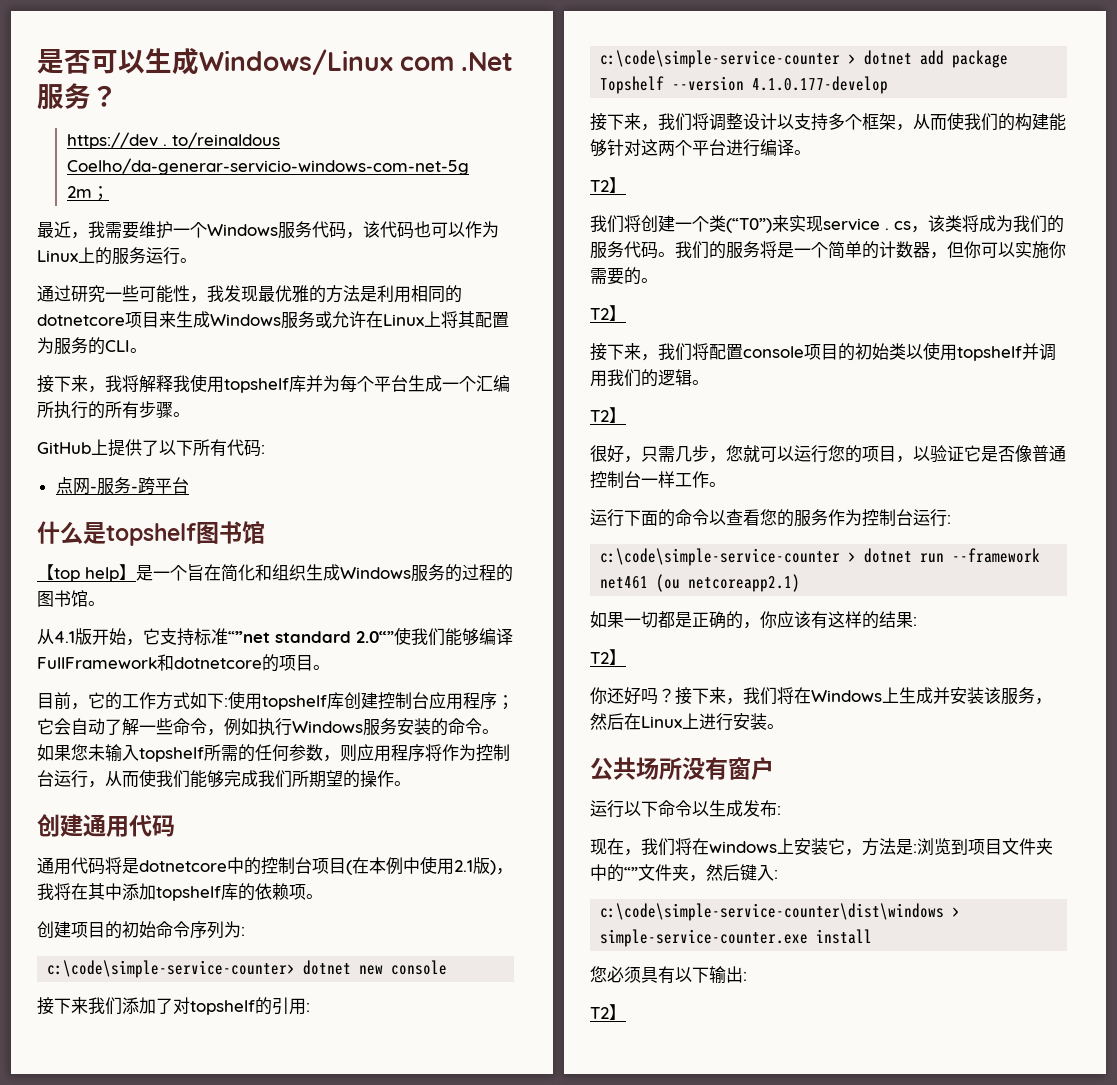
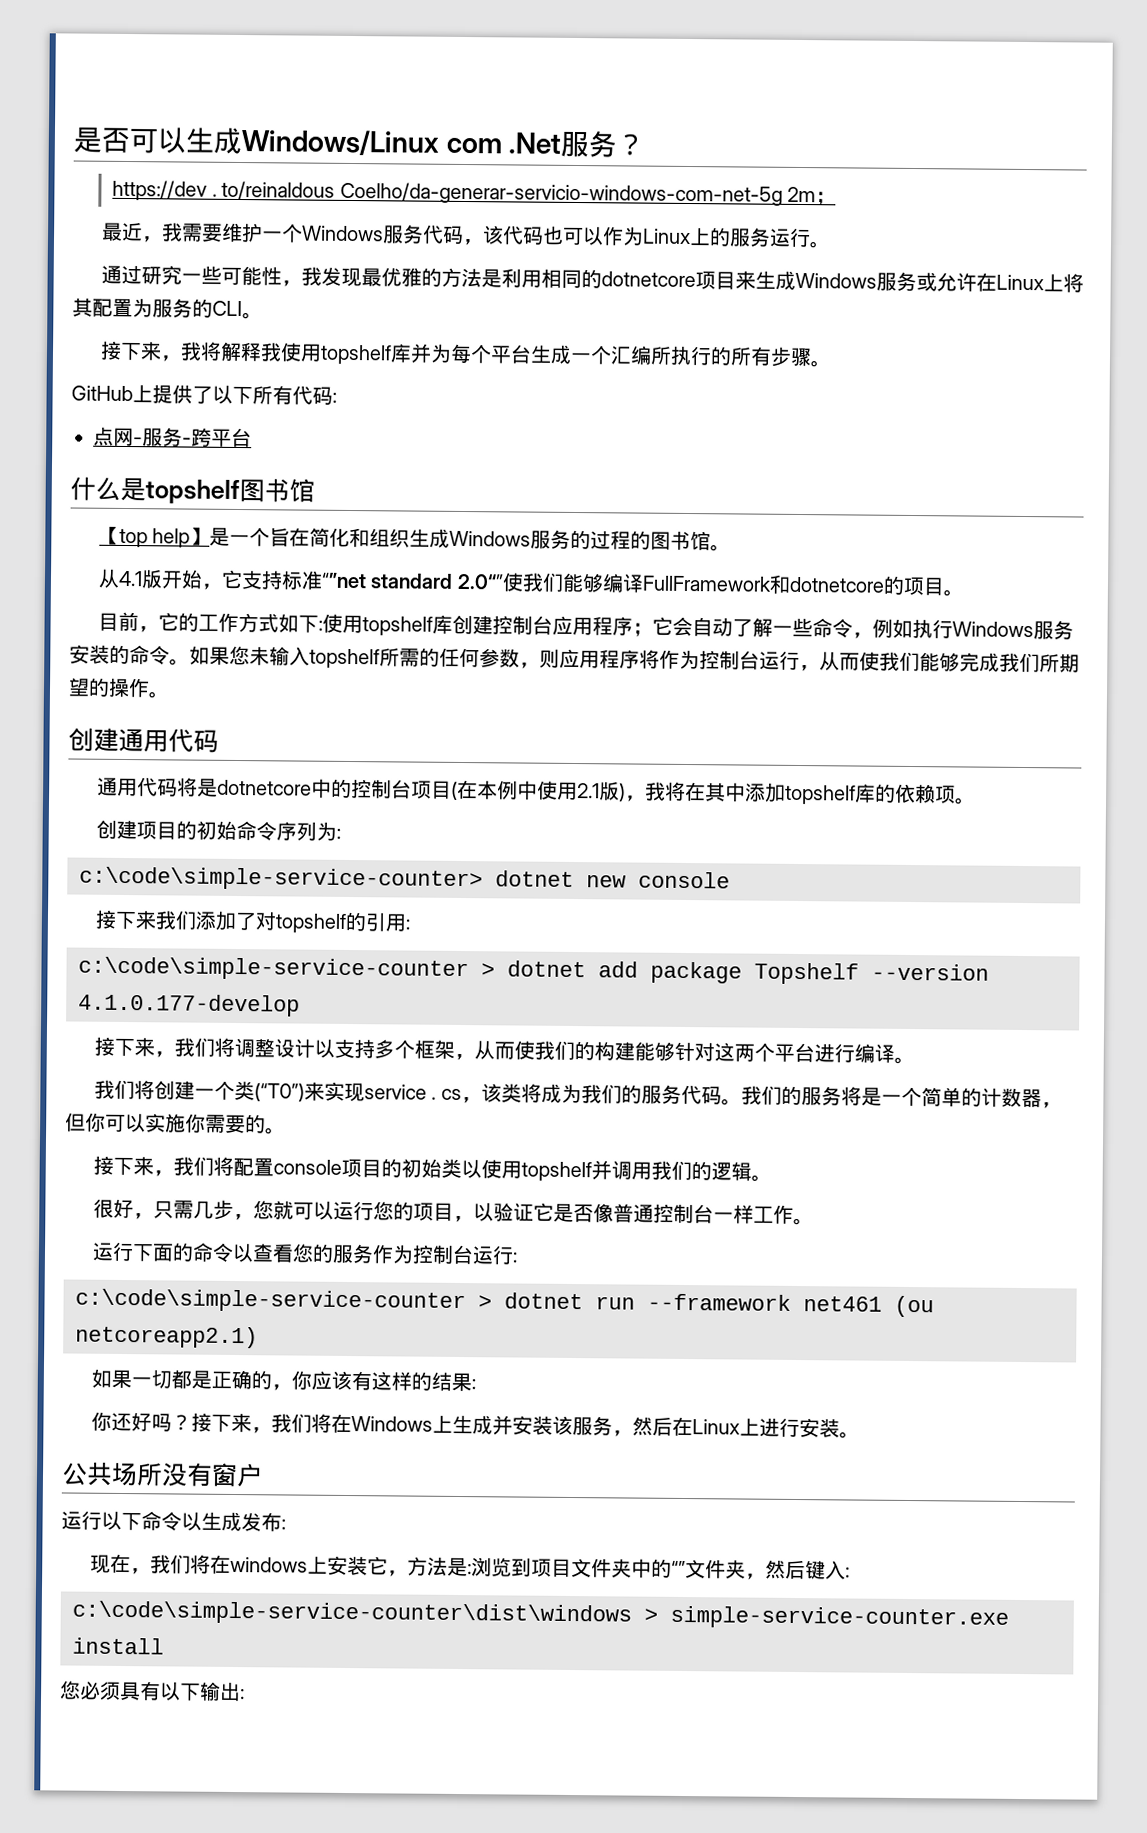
  接下来，我们将调整设计以支持多个框架，从而使我们的构建能够针对这两个平台进行编译。
- T2】
  我们的服务将是一个简单的计数器，但你可以实施你需要的。
- T2】
  接下来，我们将配置console项目的初始类以使用topshelf并调用我们的逻辑。
- T2】
  如果一切都是正确的，你应该有这样的结果:
- T2】
  您必须具有以下输出:
- T2】

